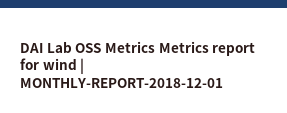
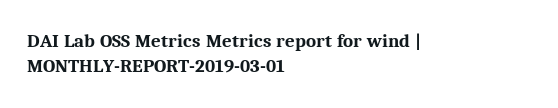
- DAI Lab OSS Metrics Metrics report for wind | MONTHLY-REPORT-2018-12-01
+ DAI Lab OSS Metrics Metrics report for wind | MONTHLY-REPORT-2019-03-01

